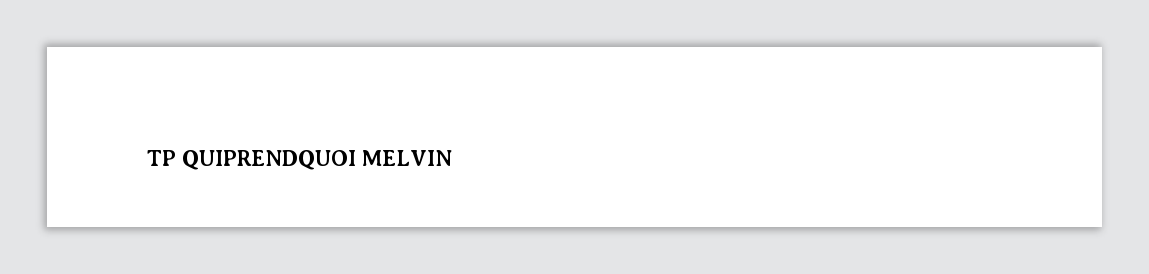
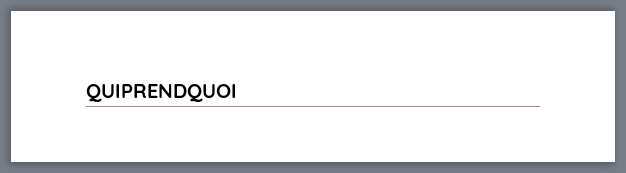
- TP QUIPRENDQUOI MELVIN
+ QUIPRENDQUOI

